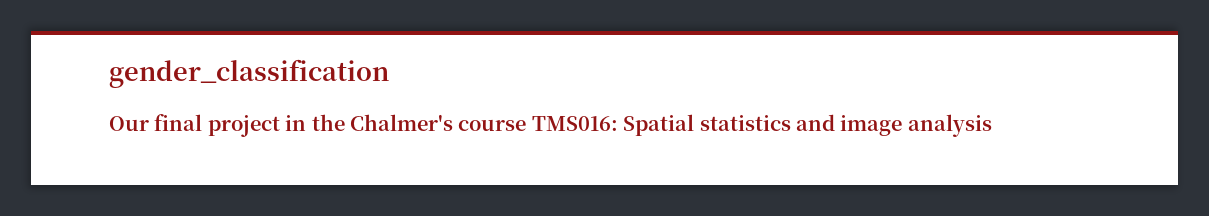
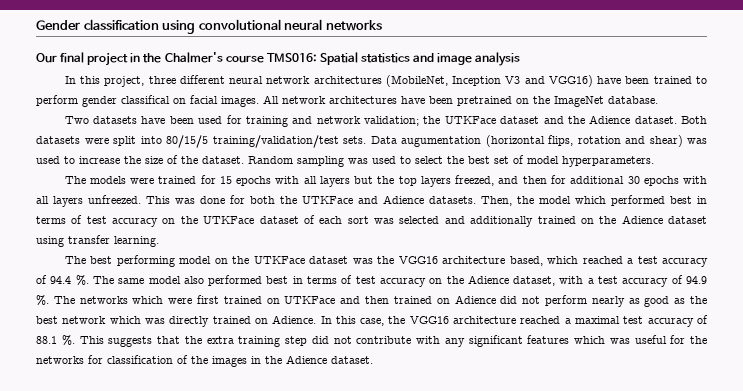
- gender_classification
+ Gender classification using convolutional neural networks
+ In this project, three different neural network architectures (MobileNet, Inception V3 and VGG16) have been trained to perform gender classifical on facial images. All network architectures have been pretrained on the ImageNet database.
+ Two datasets have been used for training and network validation; the UTKFace dataset and the Adience dataset. Both datasets were split into 80/15/5 training/validation/test sets. Data augumentation (horizontal flips, rotation and shear) was used to increase the size of the dataset. Random sampling was used to select the best set of model hyperparameters.
+ The models were trained for 15 epochs with all layers but the top layers freezed, and then for additional 30 epochs with all layers unfreezed. This was done for both the UTKFace and Adience datasets. Then, the model which performed best in terms of test accuracy on the UTKFace dataset of each sort was selected and additionally trained on the Adience dataset using transfer learning.
+ The best performing model on the UTKFace dataset was the VGG16 architecture based, which reached a test accuracy of 94.4 %. The same model also performed best in terms of test accuracy on the Adience dataset, with a test accuracy of 94.9 %. The networks which were first trained on UTKFace and then trained on Adience did not perform nearly as good as the best network which was directly trained on Adience. In this case, the VGG16 architecture reached a maximal test accuracy of 88.1 %. This suggests that the extra training step did not contribute with any significant features which was useful for the networks for classification of the images in the Adience dataset.

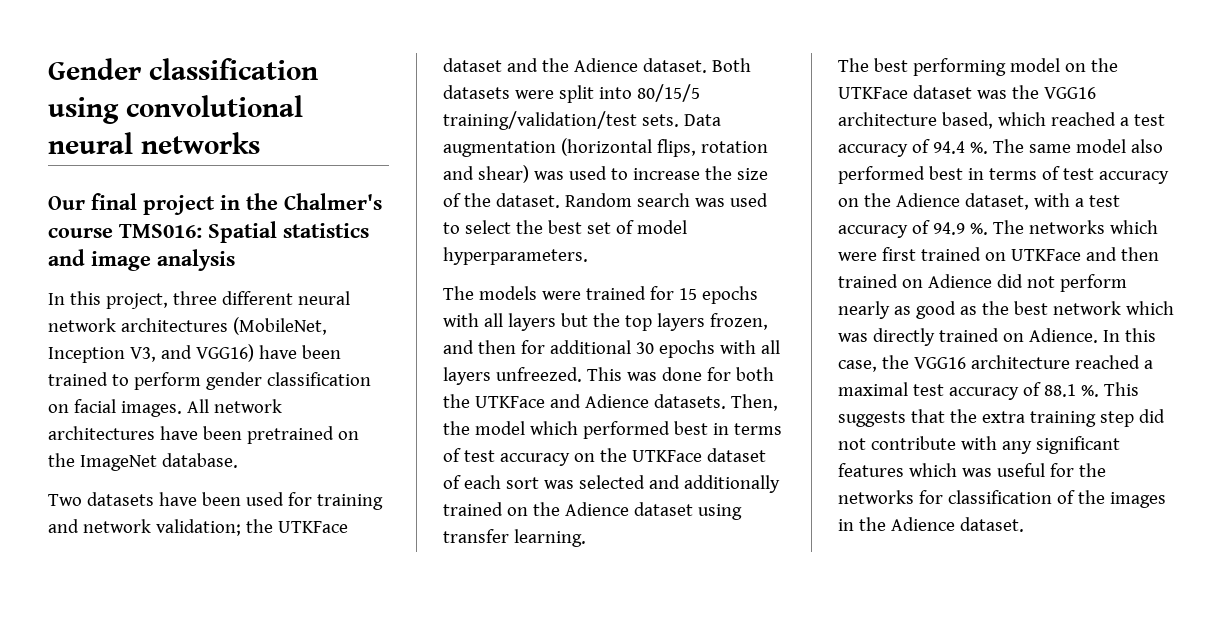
- In this project, three different neural network architectures (MobileNet, Inception V3 and VGG16) have been trained to perform gender classifical on facial images.
+ In this project, three different neural network architectures (MobileNet, Inception V3, and VGG16) have been trained to perform gender classification on facial images.
- Data augumentation (horizontal flips, rotation and shear) was used to increase the size of the dataset.
+ Data augmentation (horizontal flips, rotation and shear) was used to increase the size of the dataset.
- Random sampling was used to select the best set of model hyperparameters.
+ Random search was used to select the best set of model hyperparameters.
- The models were trained for 15 epochs with all layers but the top layers freezed, and then for additional 30 epochs with all layers unfreezed.
+ The models were trained for 15 epochs with all layers but the top layers frozen, and then for additional 30 epochs with all layers unfreezed.

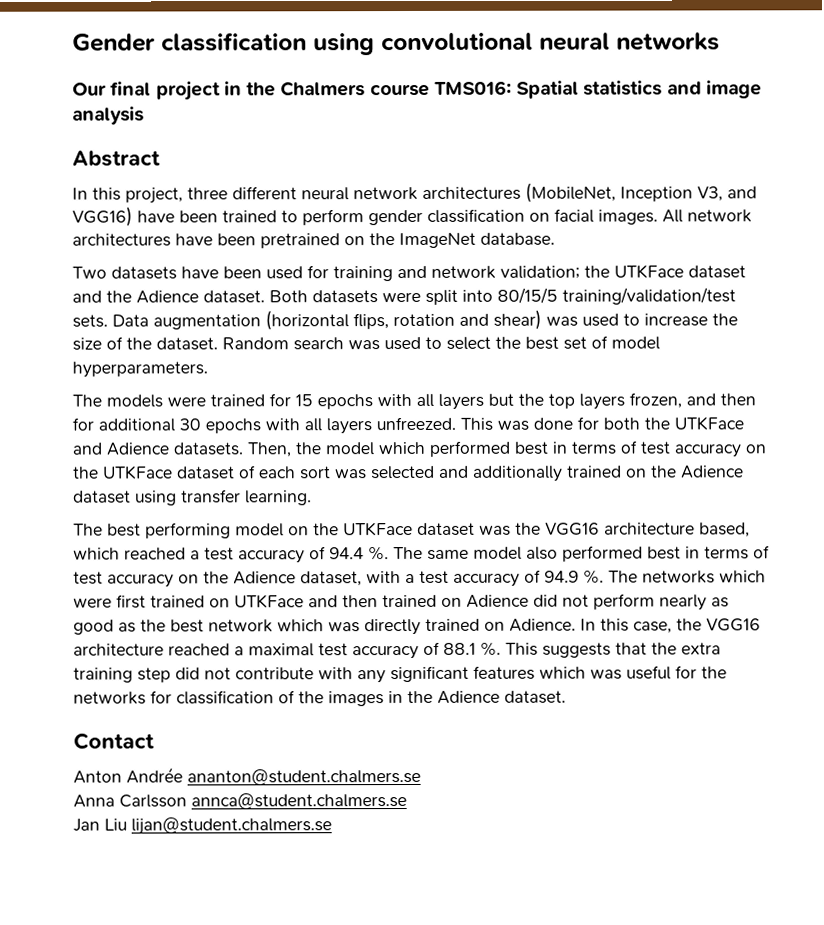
- Our final project in the Chalmer's course TMS016: Spatial statistics and image analysis
+ Our final project in the Chalmers course TMS016: Spatial statistics and image analysis
+ Abstract
+ Contact
+ Anton Andrée ananton@student.chalmers.se
+ Anna Carlsson annca@student.chalmers.se
+ Jan Liu lijan@student.chalmers.se

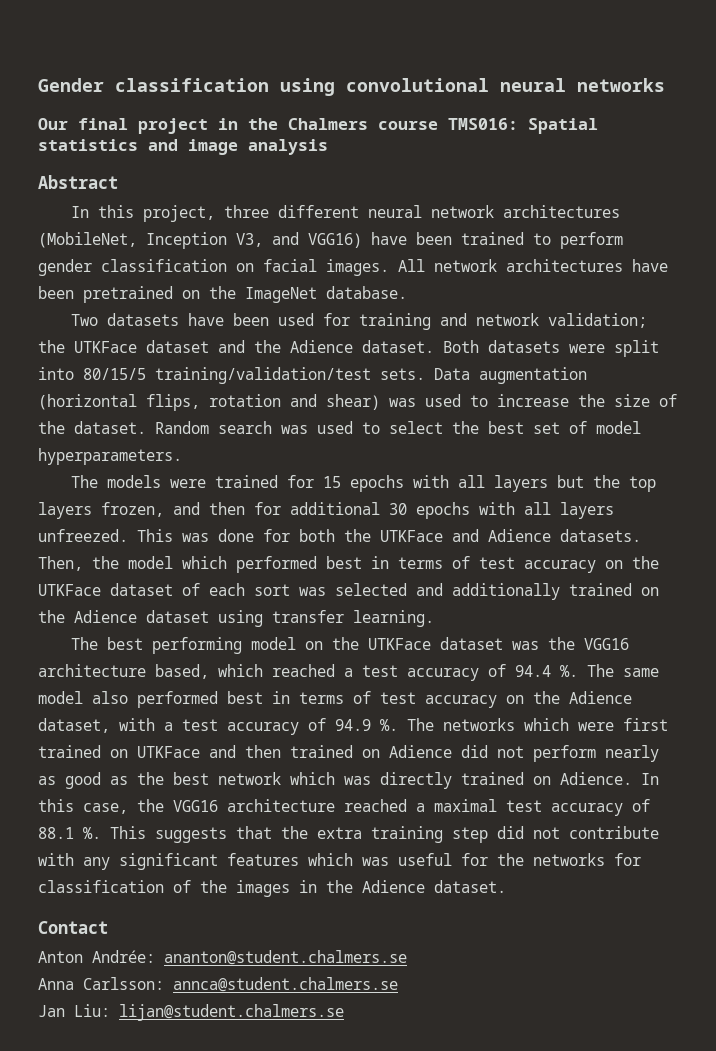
- Anton Andrée ananton@student.chalmers.se
+ Anton Andrée: ananton@student.chalmers.se
- Anna Carlsson annca@student.chalmers.se
+ Anna Carlsson: annca@student.chalmers.se
- Jan Liu lijan@student.chalmers.se
+ Jan Liu: lijan@student.chalmers.se

